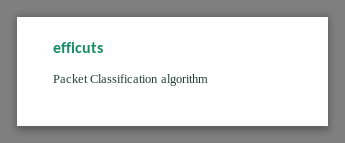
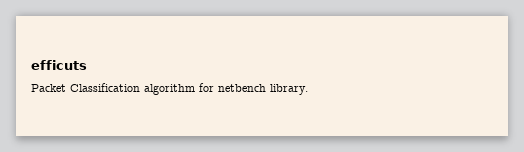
- Packet Classification algorithm
+ Packet Classification algorithm for netbench library.

